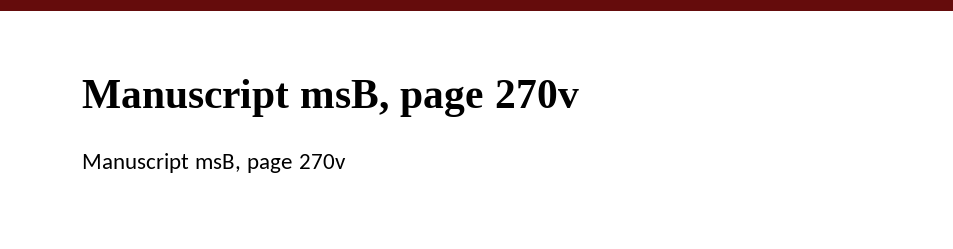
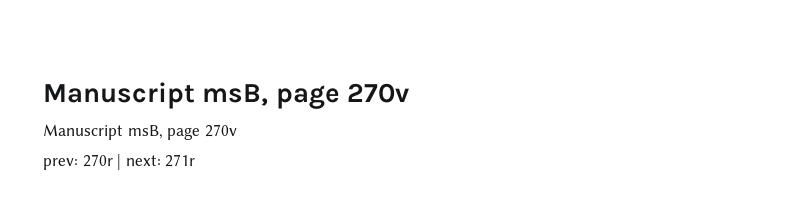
+ prev: 270r | next: 271r

